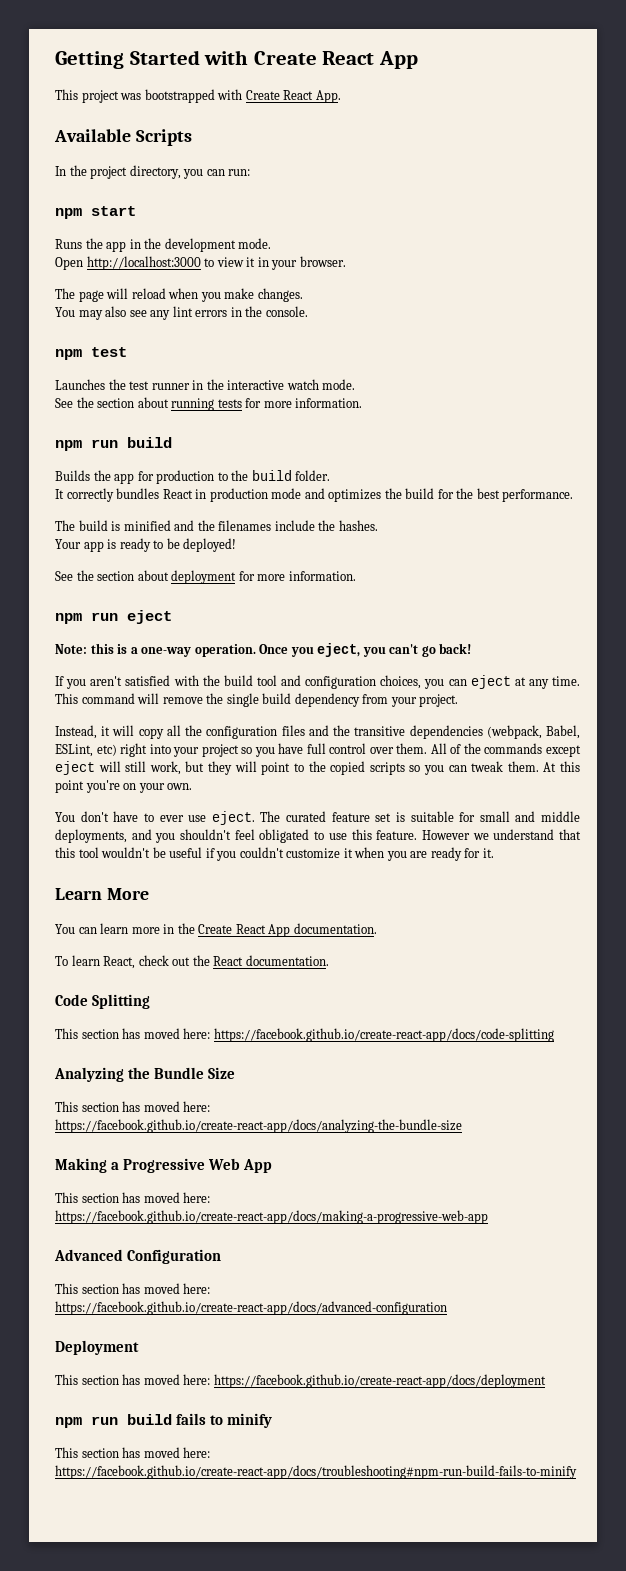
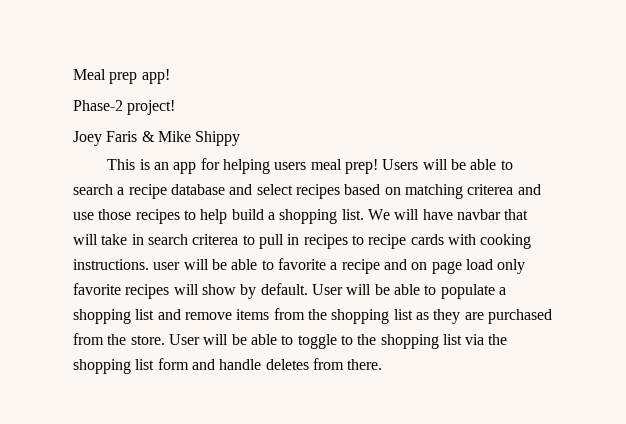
- Getting Started with Create React App
- This project was bootstrapped with Create React App.
- Available Scripts
- In the project directory, you can run:
- npm start
- Runs the app in the development mode.
- Open http://localhost:3000 to view it in your browser.
- The page will reload when you make changes.
- You may also see any lint errors in the console.
- npm test
- Launches the test runner in the interactive watch mode.
- See the section about running tests for more information.
- npm run build
- Builds the app for production to the build folder.
- It correctly bundles React in production mode and optimizes the build for the best performance.
- The build is minified and the filenames include the hashes.
- Your app is ready to be deployed!
- See the section about deployment for more information.
- npm run eject
- Note: this is a one-way operation. Once you eject, you can't go back!
- If you aren't satisfied with the build tool and configuration choices, you can eject at any time. This command will remove the single build dependency from your project.
- Instead, it will copy all the configuration files and the transitive dependencies (webpack, Babel, ESLint, etc) right into your project so you have full control over them. All of the commands except eject will still work, but they will point to the copied scripts so you can tweak them. At this point you're on your own.
- You don't have to ever use eject. The curated feature set is suitable for small and middle deployments, and you shouldn't feel obligated to use this feature. However we understand that this tool wouldn't be useful if you couldn't customize it when you are ready for it.
- Learn More
- You can learn more in the Create React App documentation.
- To learn React, check out the React documentation.
- Code Splitting
- This section has moved here: https://facebook.github.io/create-react-app/docs/code-splitting
- Analyzing the Bundle Size
- This section has moved here: https://facebook.github.io/create-react-app/docs/analyzing-the-bundle-size
- Making a Progressive Web App
- This section has moved here: https://facebook.github.io/create-react-app/docs/making-a-progressive-web-app
- Advanced Configuration
- This section has moved here: https://facebook.github.io/create-react-app/docs/advanced-configuration
- Deployment
- This section has moved here: https://facebook.github.io/create-react-app/docs/deployment
- npm run build fails to minify
- This section has moved here: https://facebook.github.io/create-react-app/docs/troubleshooting#npm-run-build-fails-to-minify
+ Meal prep app!
+ Phase-2 project!
+ Joey Faris & Mike Shippy
+ This is an app for helping users meal prep! Users will be able to search a recipe database and select recipes based on matching criterea and use those recipes to help build a shopping list. We will have navbar that will take in search criterea to pull in recipes to recipe cards with cooking instructions. user will be able to favorite a recipe and on page load only favorite recipes will show by default. User will be able to populate a shopping list and remove items from the shopping list as they are purchased from the store. User will be able to toggle to the shopping list via the shopping list form and handle deletes from there.

